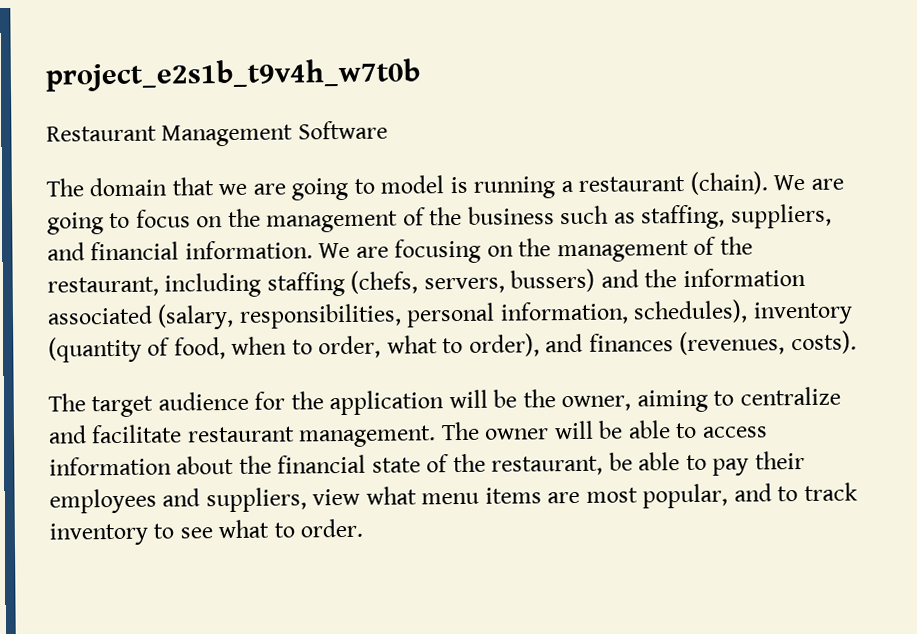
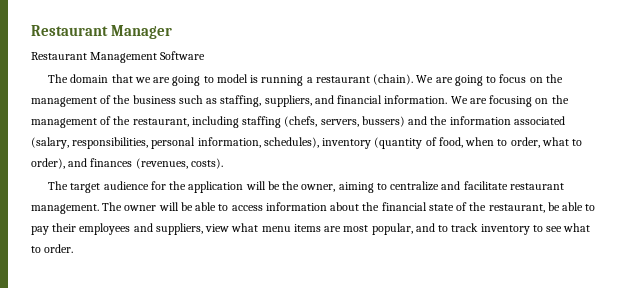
- project_e2s1b_t9v4h_w7t0b
+ Restaurant Manager

